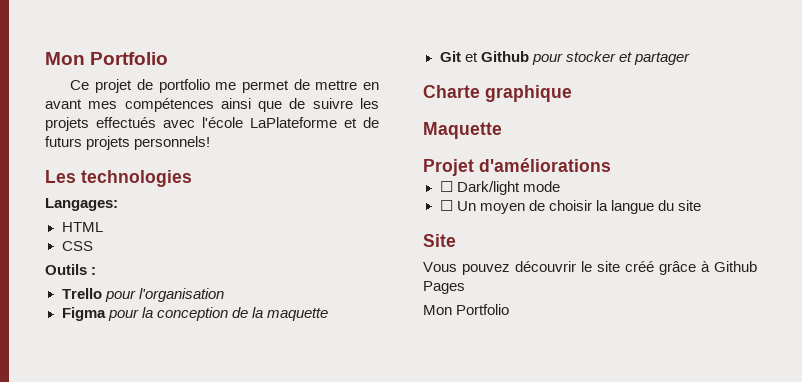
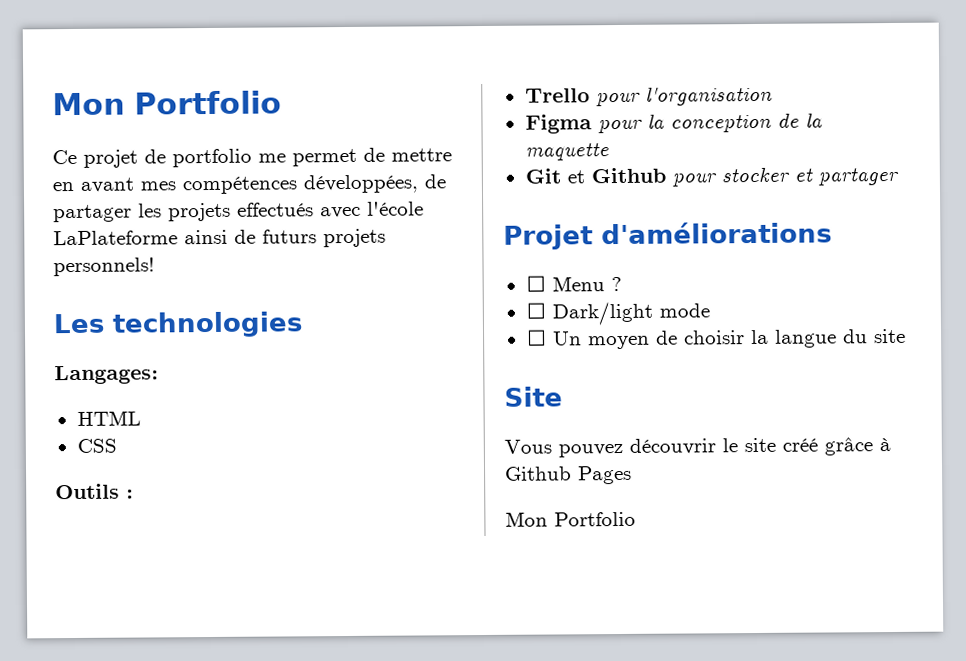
- Ce projet de portfolio me permet de mettre en avant mes compétences ainsi que de suivre les projets effectués avec l'école LaPlateforme et de futurs projets personnels!
+ Ce projet de portfolio me permet de mettre en avant mes compétences développées, de partager les projets effectués avec l'école LaPlateforme ainsi de futurs projets personnels!
- Charte graphique
- Maquette
+ ☐ Menu ?

